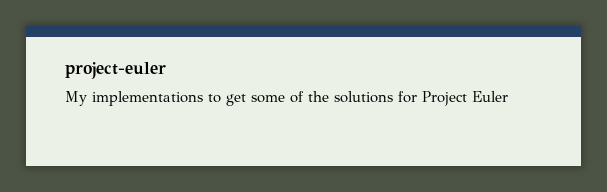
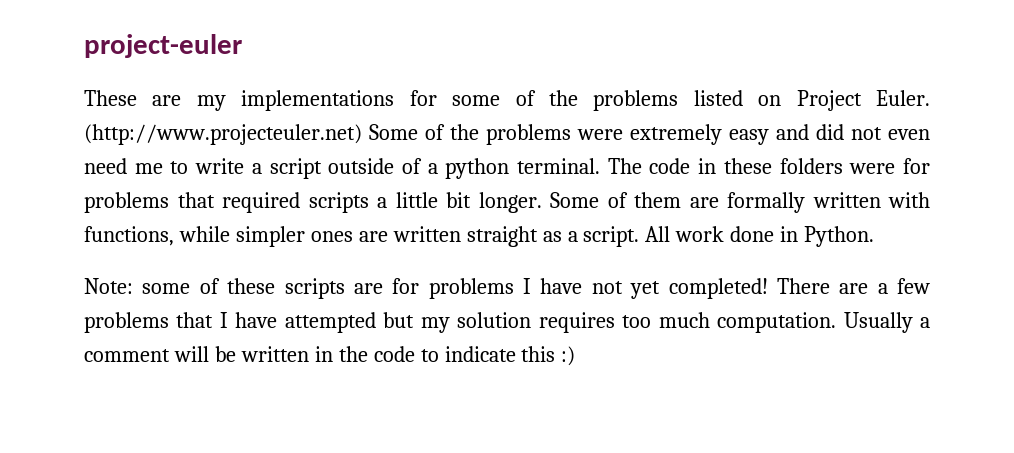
- My implementations to get some of the solutions for Project Euler
+ These are my implementations for some of the problems listed on Project Euler. (http://www.projecteuler.net) Some of the problems were extremely easy and did not even need me to write a script outside of a python terminal. The code in these folders were for problems that required scripts a little bit longer. Some of them are formally written with functions, while simpler ones are written straight as a script. All work done in Python.
+ Note: some of these scripts are for problems I have not yet completed! There are a few problems that I have attempted but my solution requires too much computation. Usually a comment will be written in the code to indicate this :)

